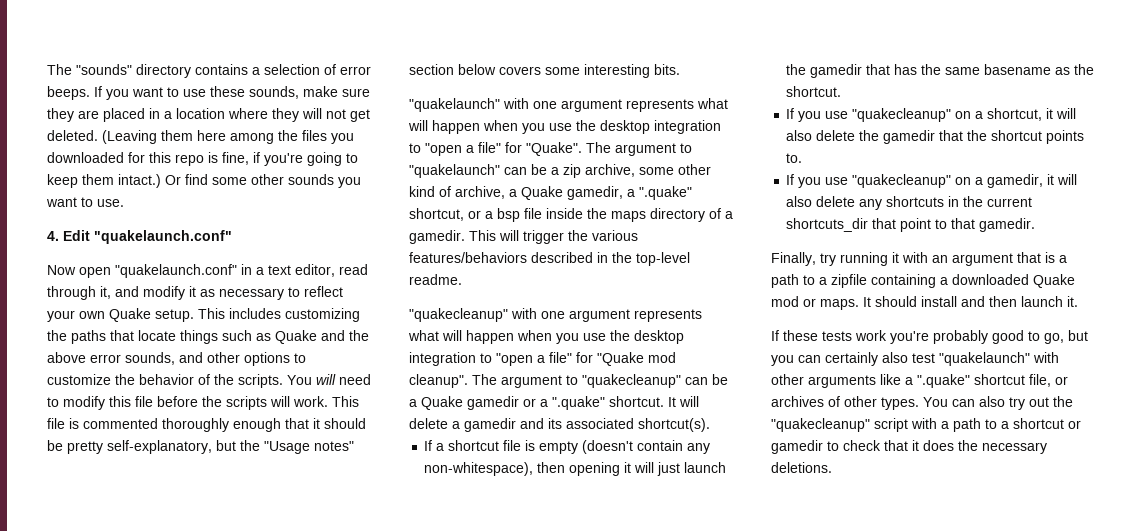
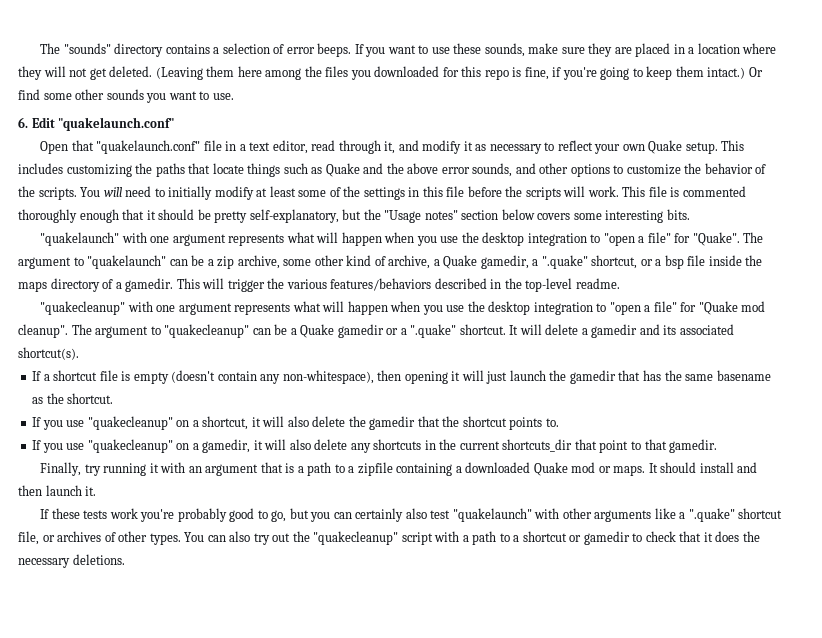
- 4. Edit "quakelaunch.conf"
+ 6. Edit "quakelaunch.conf"
- Now open "quakelaunch.conf" in a text editor, read through it, and modify it as necessary to reflect your own Quake setup.
+ Open that "quakelaunch.conf" file in a text editor, read through it, and modify it as necessary to reflect your own Quake setup.
- You will need to modify this file before the scripts will work.
+ You will need to initially modify at least some of the settings in this file before the scripts will work.

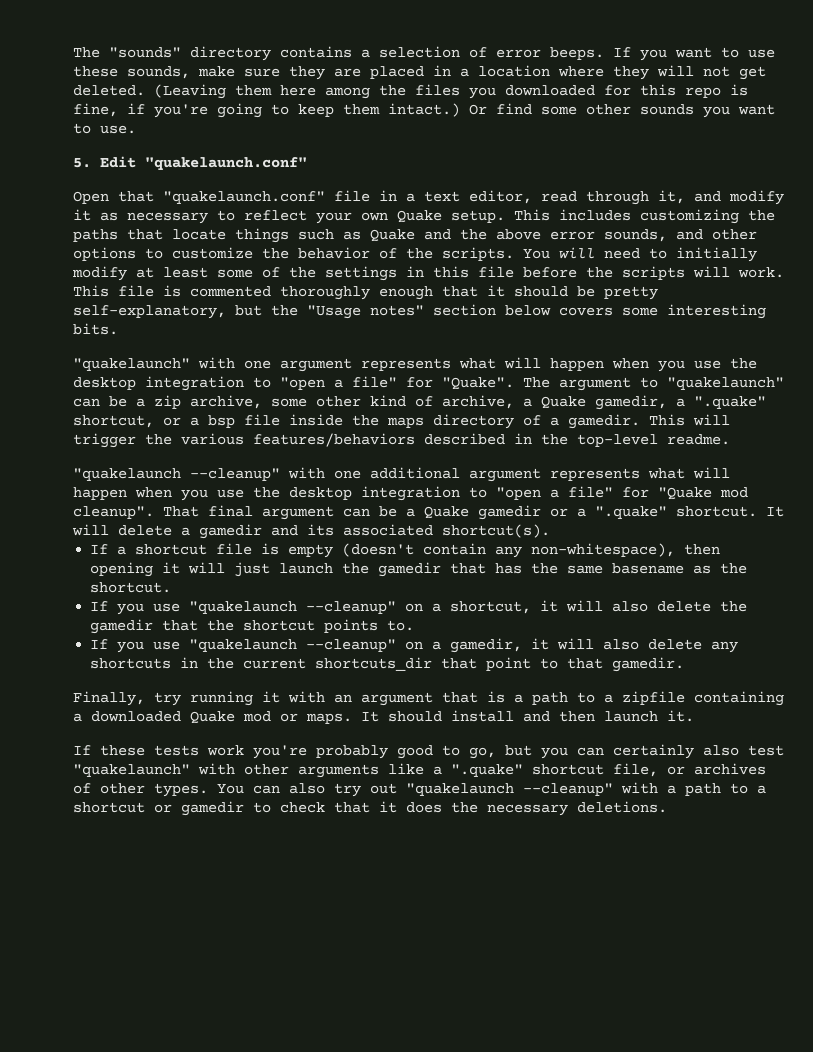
- 6. Edit "quakelaunch.conf"
+ 5. Edit "quakelaunch.conf"
- "quakecleanup" with one argument represents what will happen when you use the desktop integration to "open a file" for "Quake mod cleanup".
+ "quakelaunch --cleanup" with one additional argument represents what will happen when you use the desktop integration to "open a file" for "Quake mod cleanup".
- The argument to "quakecleanup" can be a Quake gamedir or a ".quake" shortcut.
+ That final argument can be a Quake gamedir or a ".quake" shortcut.
- If you use "quakecleanup" on a shortcut, it will also delete the gamedir that the shortcut points to.
+ If you use "quakelaunch --cleanup" on a shortcut, it will also delete the gamedir that the shortcut points to.
- If you use "quakecleanup" on a gamedir, it will also delete any shortcuts in the current shortcuts_dir that point to that gamedir.
+ If you use "quakelaunch --cleanup" on a gamedir, it will also delete any shortcuts in the current shortcuts_dir that point to that gamedir.
- You can also try out the "quakecleanup" script with a path to a shortcut or gamedir to check that it does the necessary deletions.
+ You can also try out "quakelaunch --cleanup" with a path to a shortcut or gamedir to check that it does the necessary deletions.

